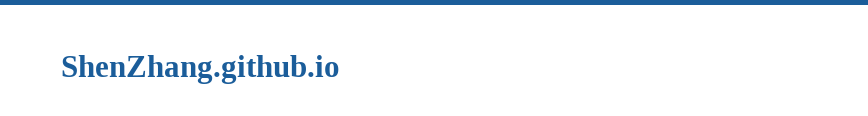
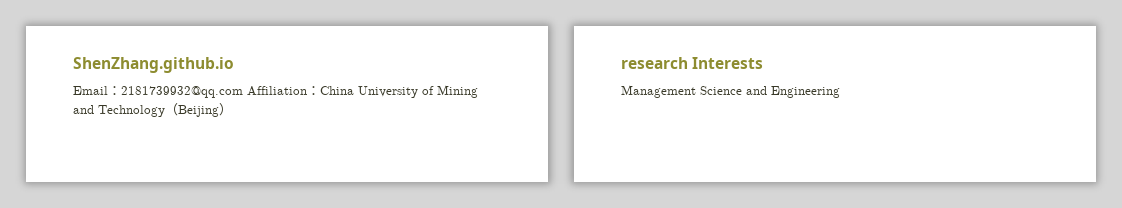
+ Email：2181739932@qq.com Affiliation：China University of Mining and Technology（Beijing）
+ research Interests
+ Management Science and Engineering

